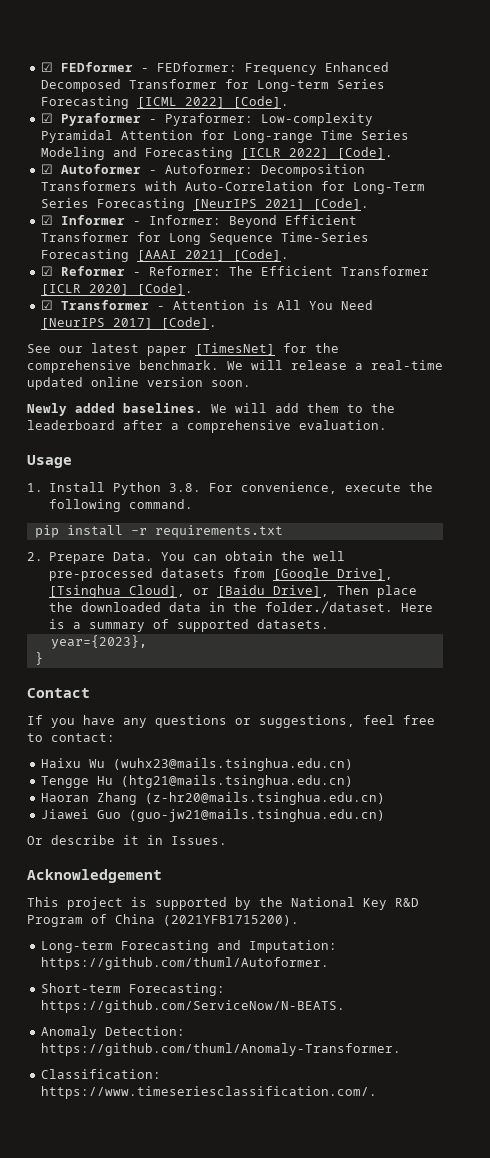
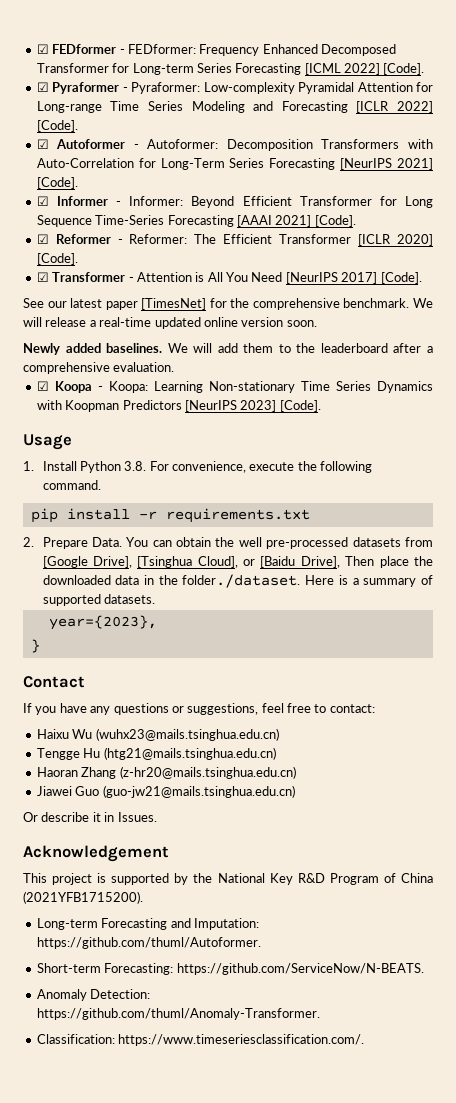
+ ☑ Koopa - Koopa: Learning Non-stationary Time Series Dynamics with Koopman Predictors [NeurIPS 2023] [Code].

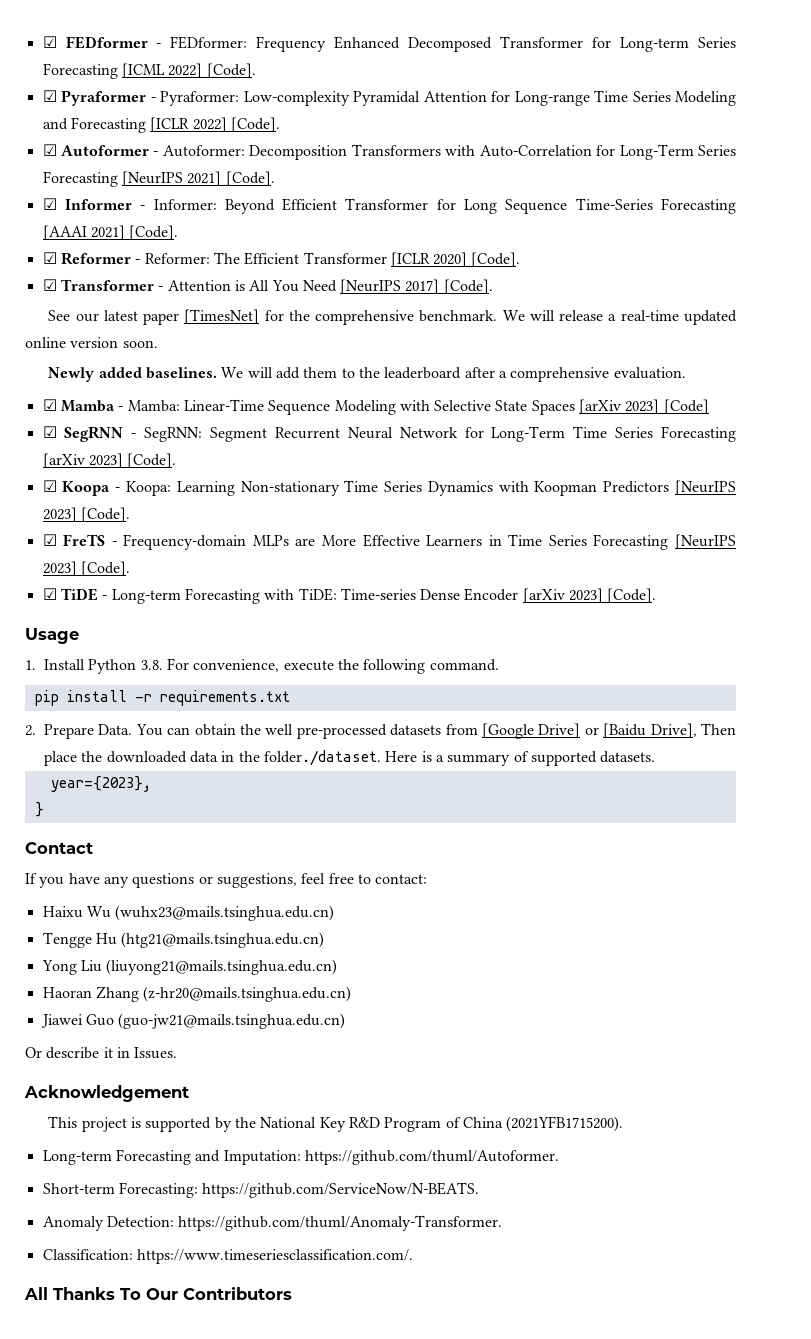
+ ☑ Mamba - Mamba: Linear-Time Sequence Modeling with Selective State Spaces [arXiv 2023] [Code]
+ ☑ SegRNN - SegRNN: Segment Recurrent Neural Network for Long-Term Time Series Forecasting [arXiv 2023] [Code].
+ ☑ FreTS - Frequency-domain MLPs are More Effective Learners in Time Series Forecasting [NeurIPS 2023] [Code].
+ ☑ TiDE - Long-term Forecasting with TiDE: Time-series Dense Encoder [arXiv 2023] [Code].
- You can obtain the well pre-processed datasets from [Google Drive], [Tsinghua Cloud], or [Baidu Drive], Then place the downloaded data in the folder./dataset. Here is a summary of supported datasets.
+ You can obtain the well pre-processed datasets from [Google Drive] or [Baidu Drive], Then place the downloaded data in the folder./dataset. Here is a summary of supported datasets.
+ Yong Liu (liuyong21@mails.tsinghua.edu.cn)
+ All Thanks To Our Contributors

